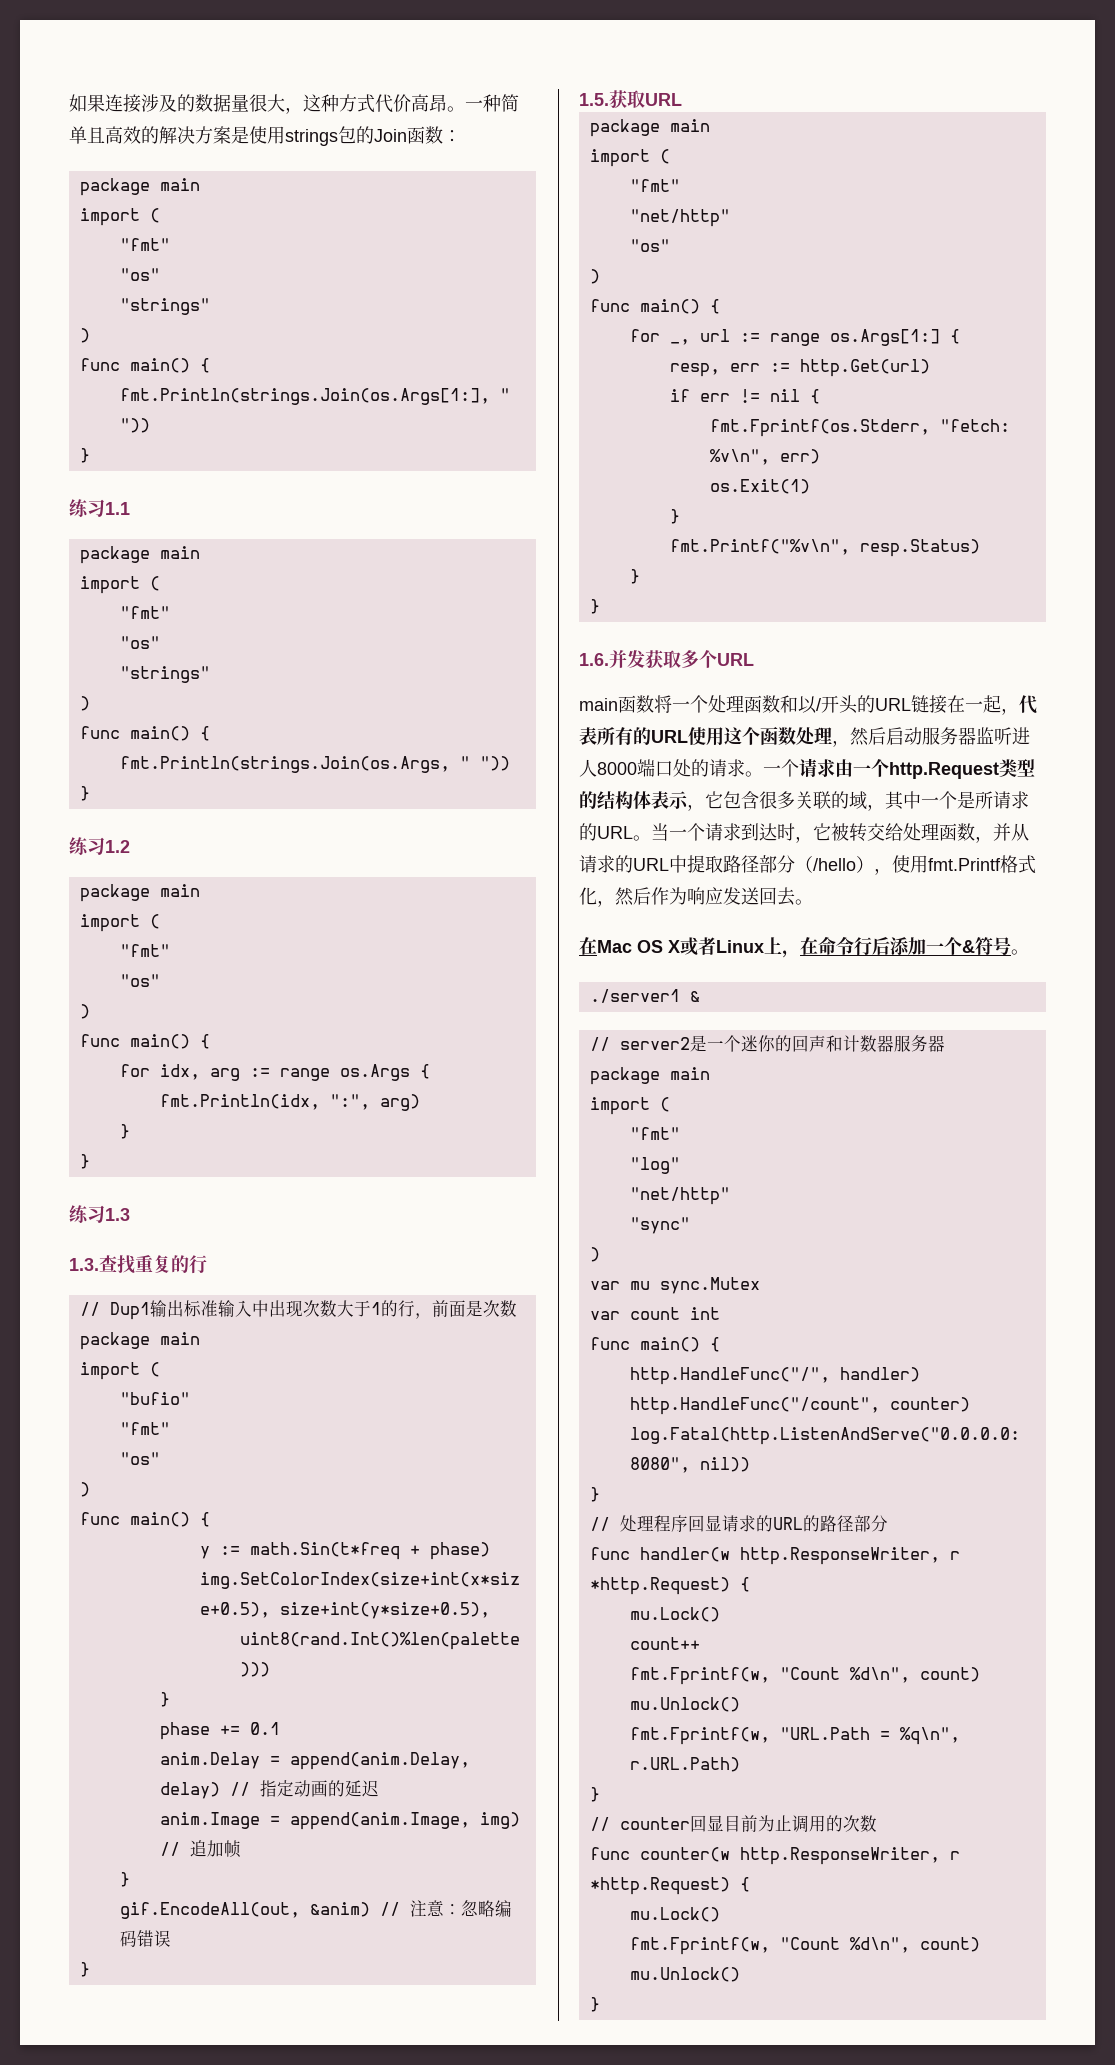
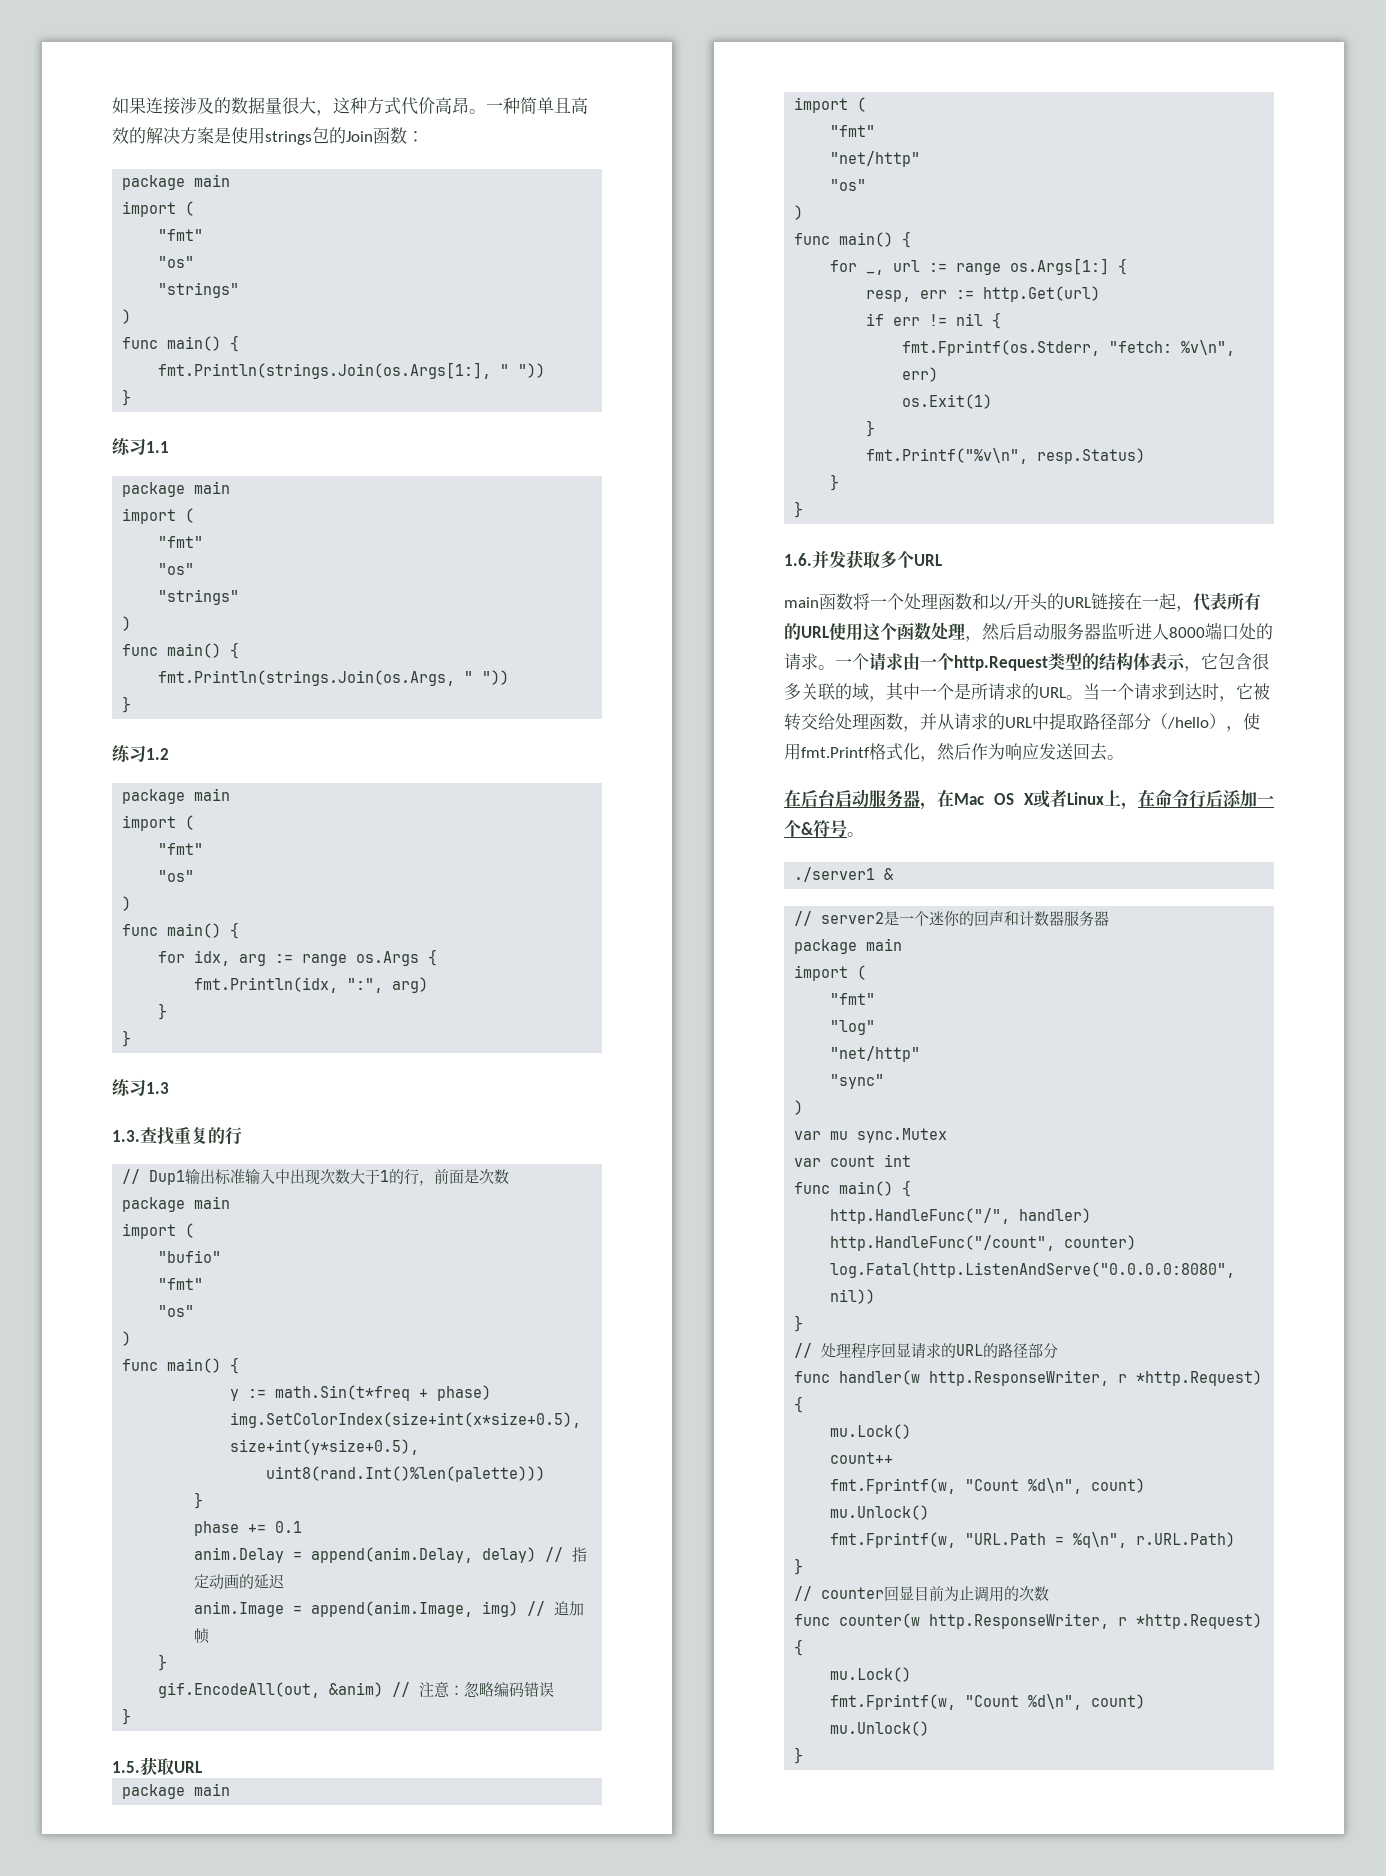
- 在Mac OS X或者Linux上，在命令行后添加一个&符号。
+ 在后台启动服务器，在Mac OS X或者Linux上，在命令行后添加一个&符号。

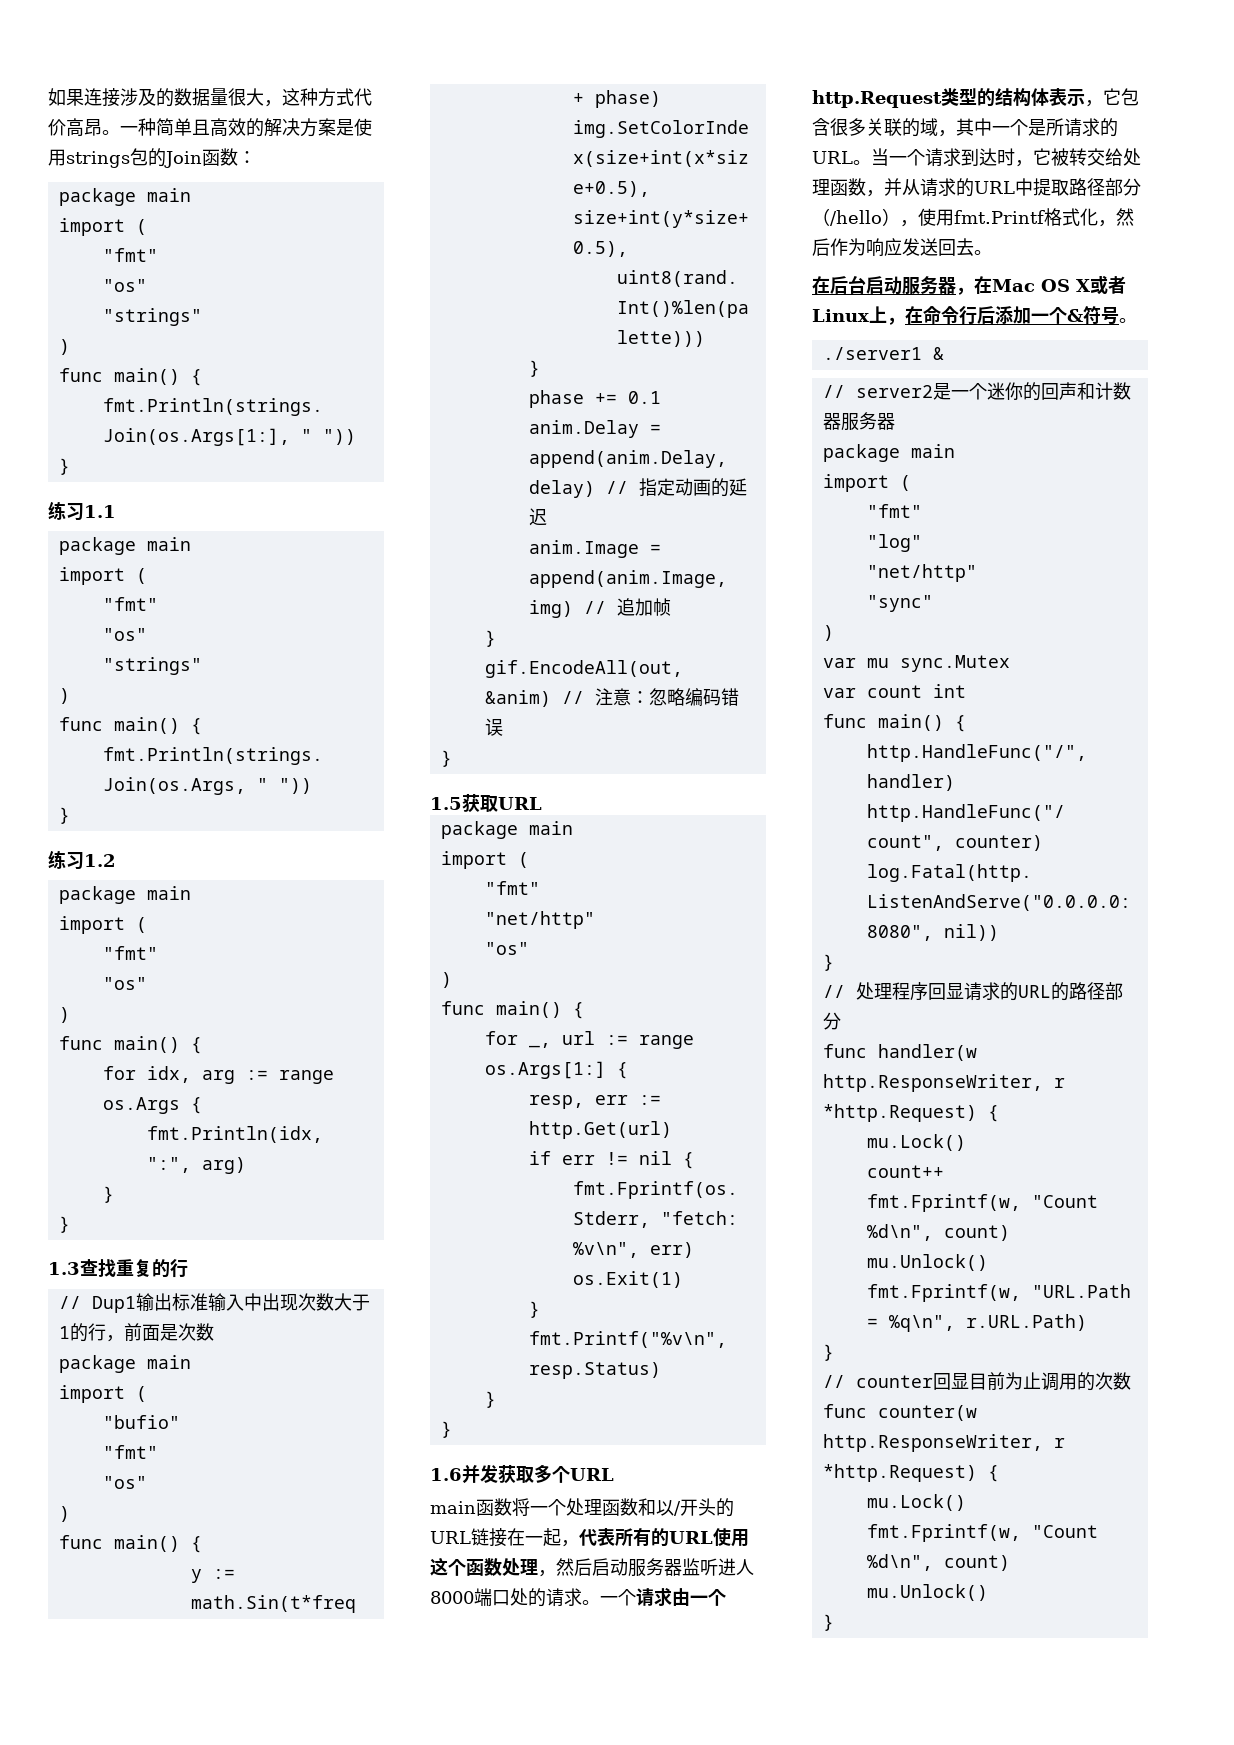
- 练习1.3
- 1.3.查找重复的行
+ 1.3查找重复的行
- 1.5.获取URL
+ 1.5获取URL
- 1.6.并发获取多个URL
+ 1.6并发获取多个URL

